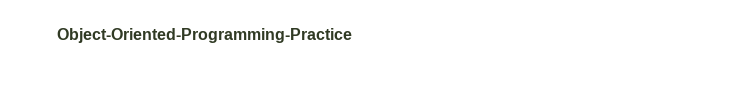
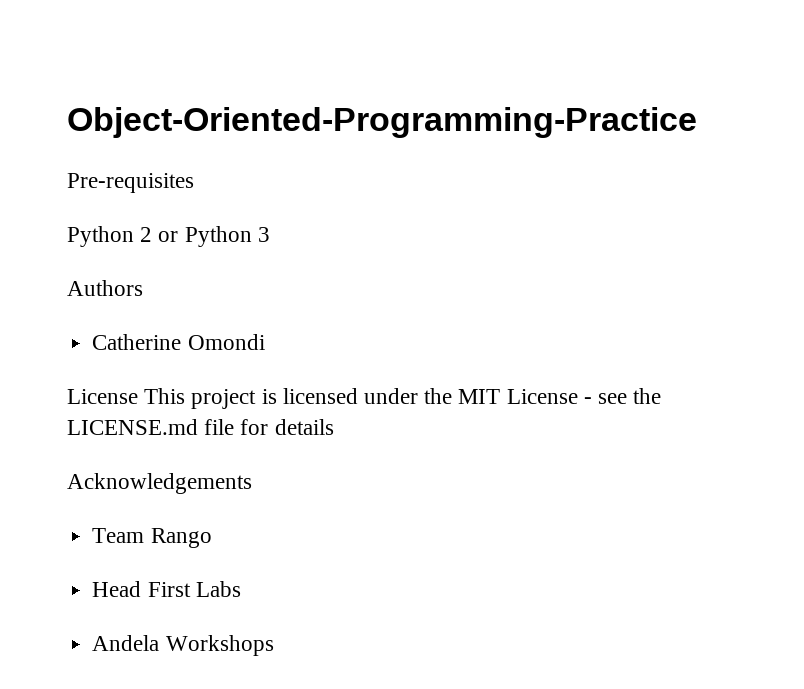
+ Pre-requisites
+ Python 2 or Python 3
+ Authors
+ Catherine Omondi
+ License This project is licensed under the MIT License - see the LICENSE.md file for details
+ Acknowledgements
+ Team Rango
+ Head First Labs
+ Andela Workshops

